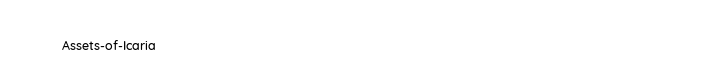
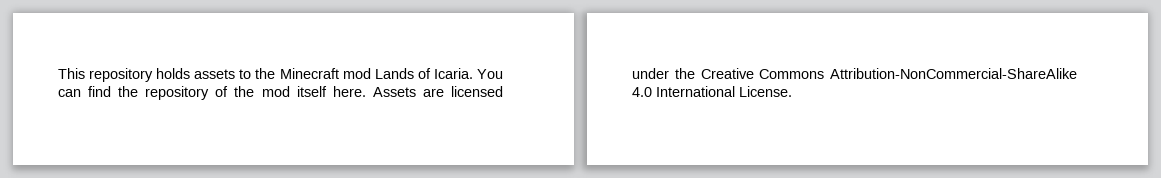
- Assets-of-Icaria
+ This repository holds assets to the Minecraft mod Lands of Icaria. You can find the repository of the mod itself here. Assets are licensed under the Creative Commons Attribution-NonCommercial-ShareAlike 4.0 International License.

